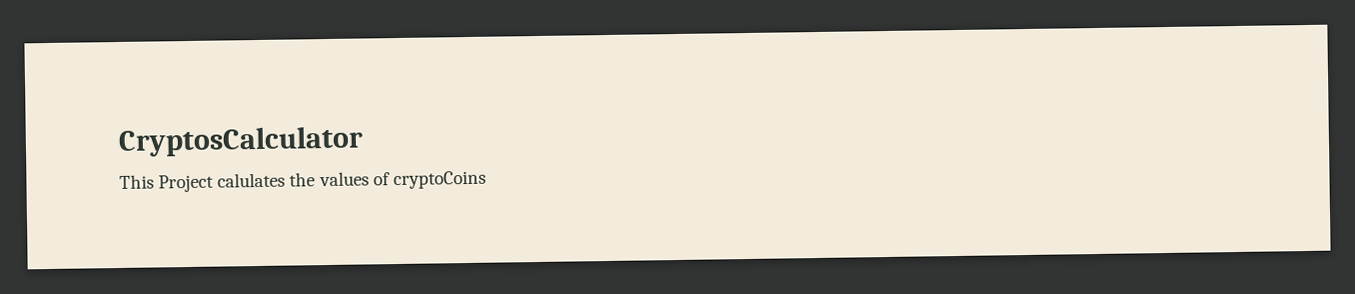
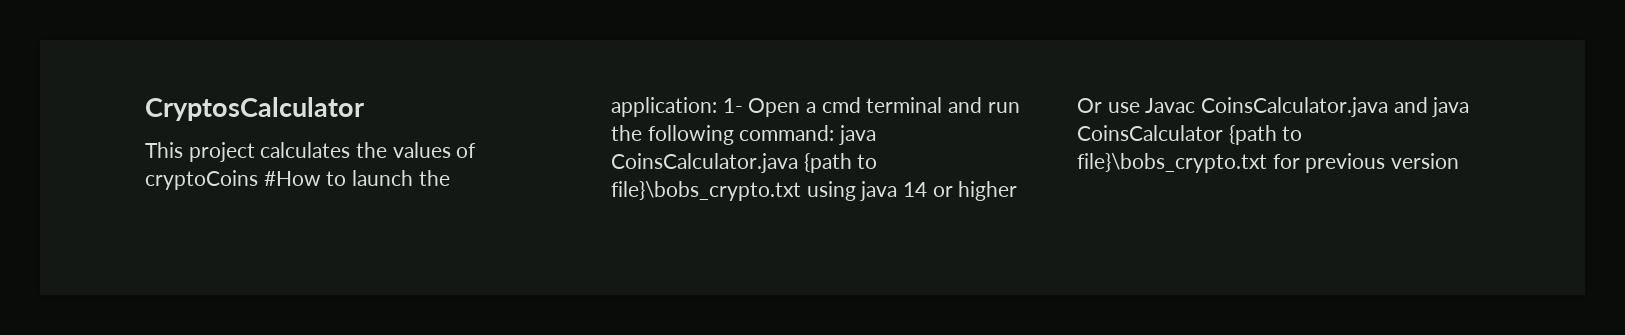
- This Project calulates the values of cryptoCoins
+ This project calculates the values of cryptoCoins #How to launch the application: 1- Open a cmd terminal and run the following command: java CoinsCalculator.java {path to file}\bobs_crypto.txt using java 14 or higher Or use Javac CoinsCalculator.java and java CoinsCalculator {path to file}\bobs_crypto.txt for previous version

